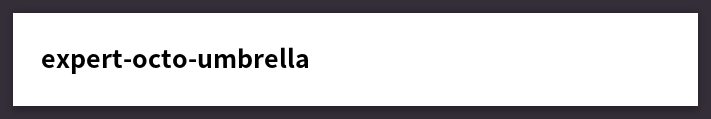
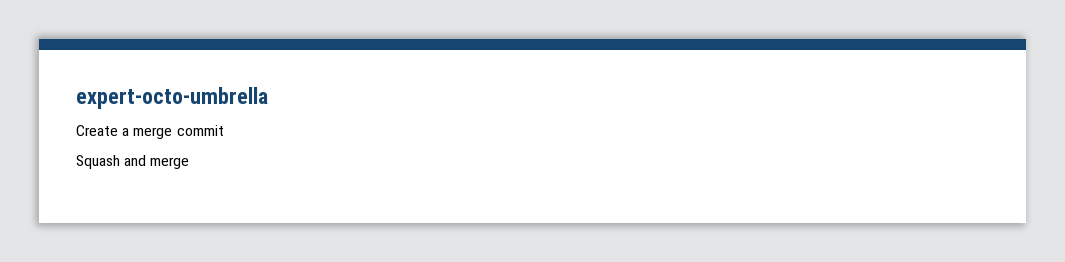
+ Create a merge commit
+ Squash and merge

